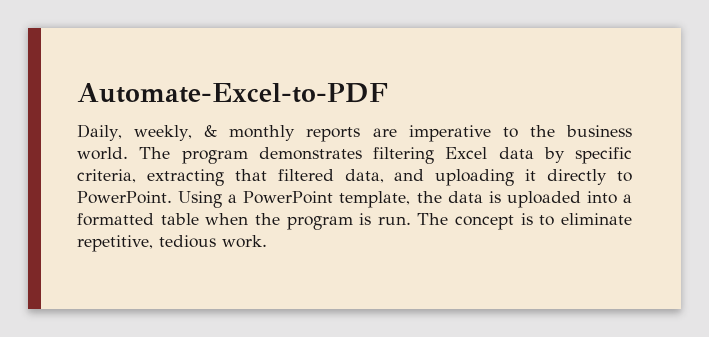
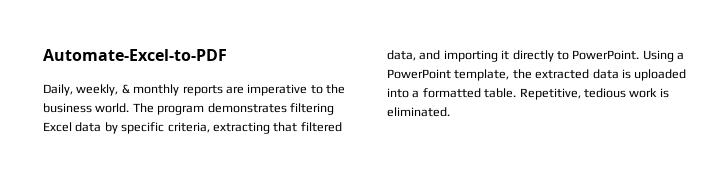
- The program demonstrates filtering Excel data by specific criteria, extracting that filtered data, and uploading it directly to PowerPoint.
+ The program demonstrates filtering Excel data by specific criteria, extracting that filtered data, and importing it directly to PowerPoint.
- Using a PowerPoint template, the data is uploaded into a formatted table when the program is run. The concept is to eliminate repetitive, tedious work.
+ Using a PowerPoint template, the extracted data is uploaded into a formatted table. Repetitive, tedious work is eliminated.

